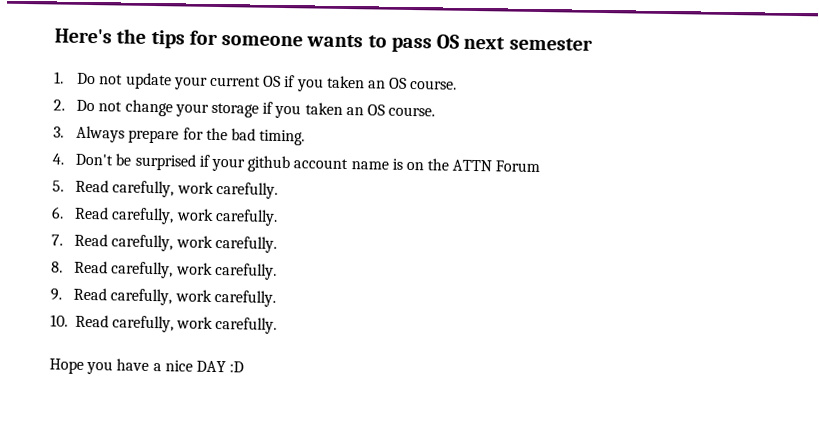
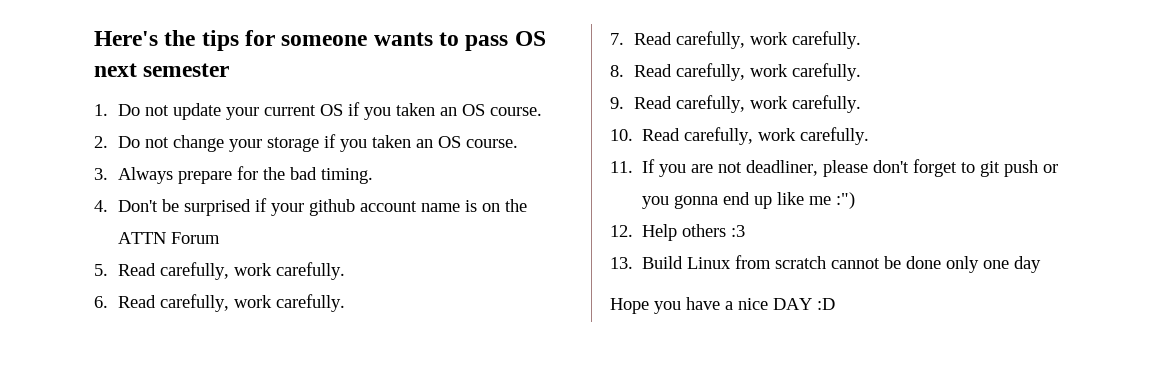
+ 11. If you are not deadliner, please don't forget to git push or you gonna end up like me :")
+ 12. Help others :3
+ 13. Build Linux from scratch cannot be done only one day

